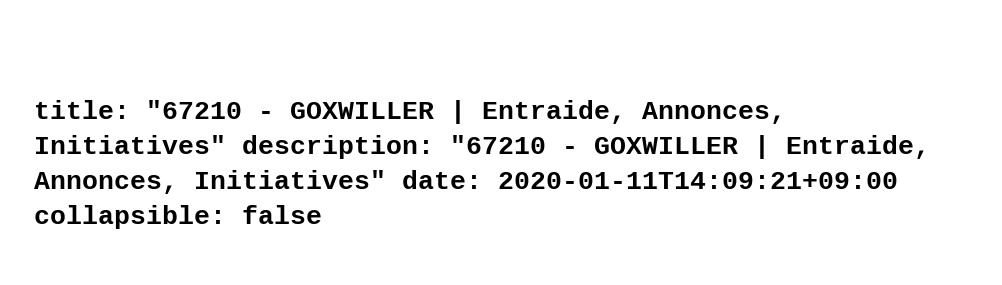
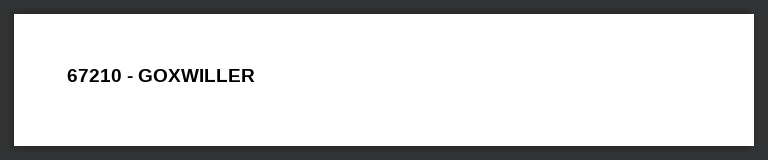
- title: "67210 - GOXWILLER | Entraide, Annonces, Initiatives" description: "67210 - GOXWILLER | Entraide, Annonces, Initiatives" date: 2020-01-11T14:09:21+09:00 collapsible: false
+ 67210 - GOXWILLER

